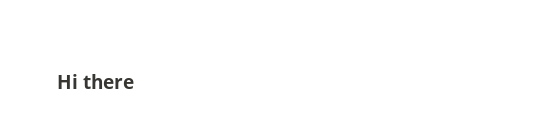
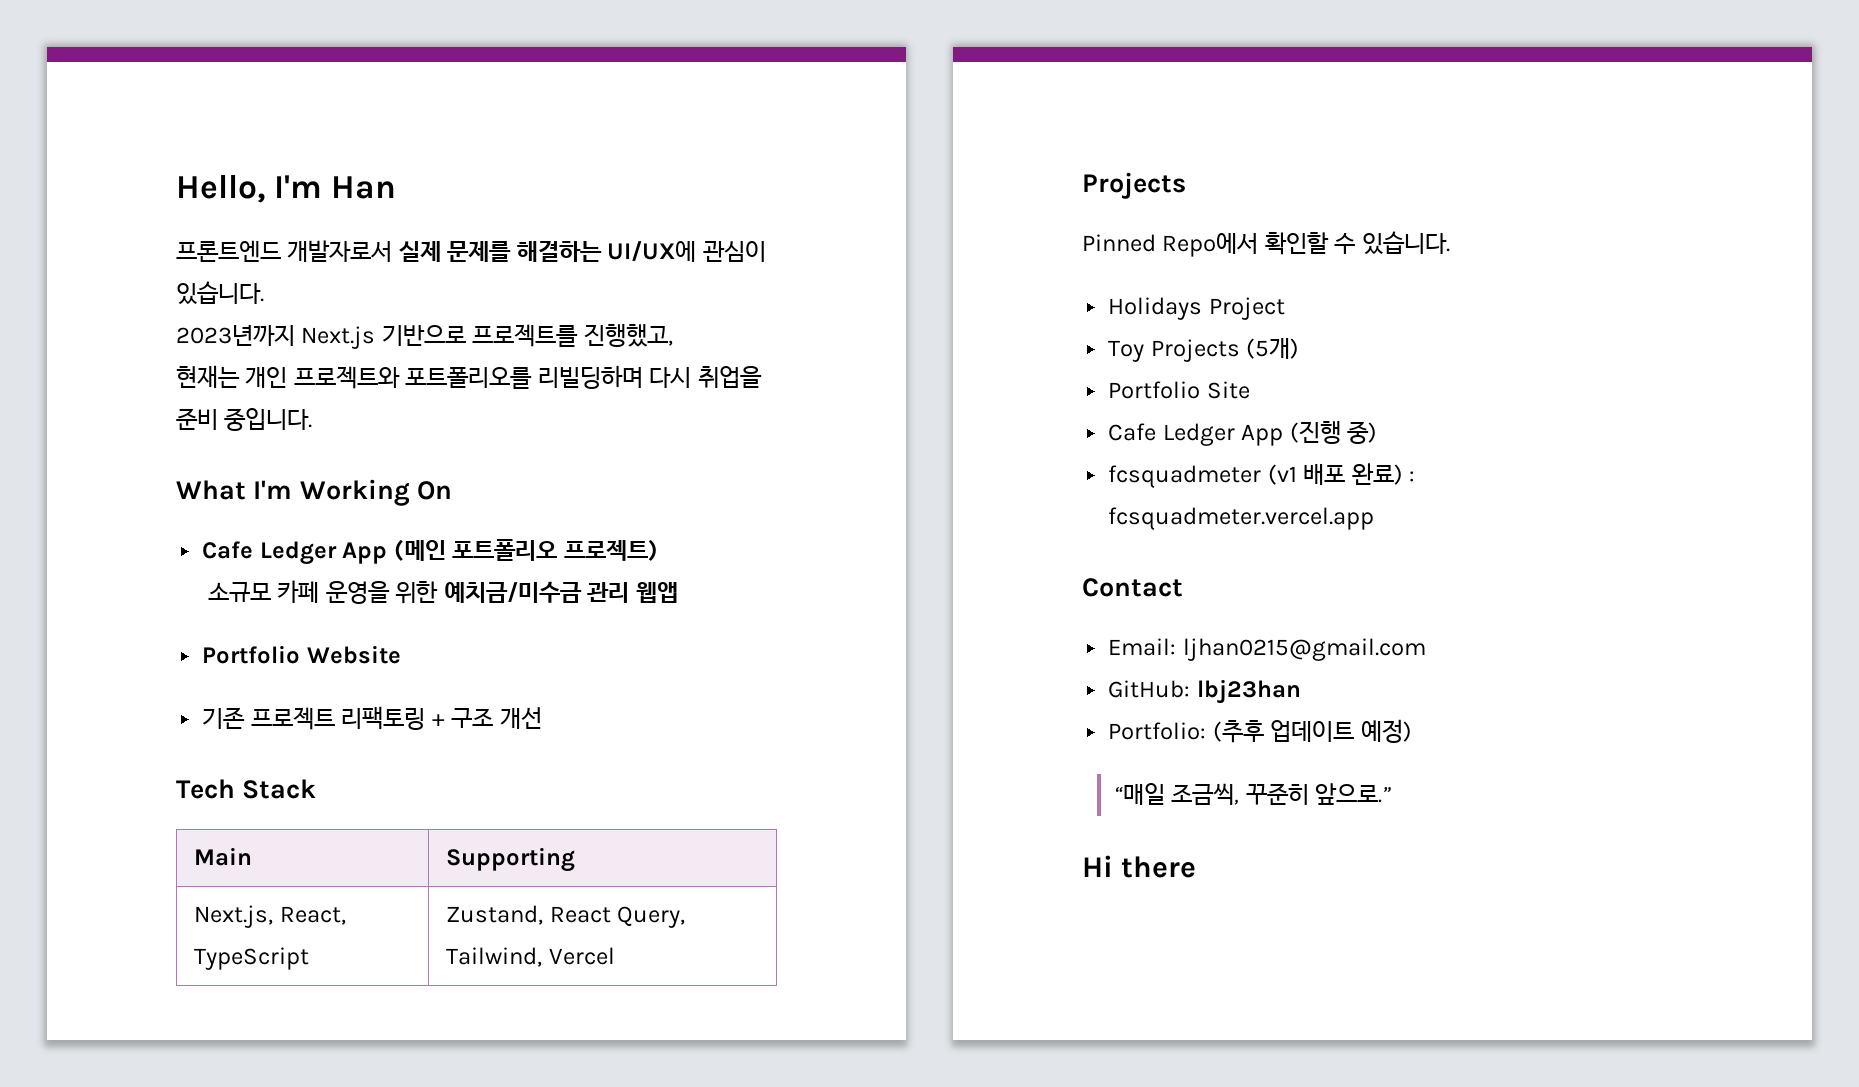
+ Hello, I'm Han
+ 프론트엔드 개발자로서 실제 문제를 해결하는 UI/UX에 관심이 있습니다.
+ 2023년까지 Next.js 기반으로 프로젝트를 진행했고,
+ 현재는 개인 프로젝트와 포트폴리오를 리빌딩하며 다시 취업을 준비 중입니다.
+ What I'm Working On
+ Cafe Ledger App (메인 포트폴리오 프로젝트)
+ 소규모 카페 운영을 위한 예치금/미수금 관리 웹앱
+ Portfolio Website
+ 기존 프로젝트 리팩토링 + 구조 개선
+ Tech Stack
+ Main | Supporting
+ Next.js, React, TypeScript | Zustand, React Query, Tailwind, Vercel
+ Projects
+ Pinned Repo에서 확인할 수 있습니다.
+ Holidays Project
+ Toy Projects (5개)
+ Portfolio Site
+ Cafe Ledger App (진행 중)
+ fcsquadmeter (v1 배포 완료) : fcsquadmeter.vercel.app
+ Contact
+ Email: ljhan0215@gmail.com
+ GitHub: lbj23han
+ Portfolio: (추후 업데이트 예정)
+ “매일 조금씩, 꾸준히 앞으로.”

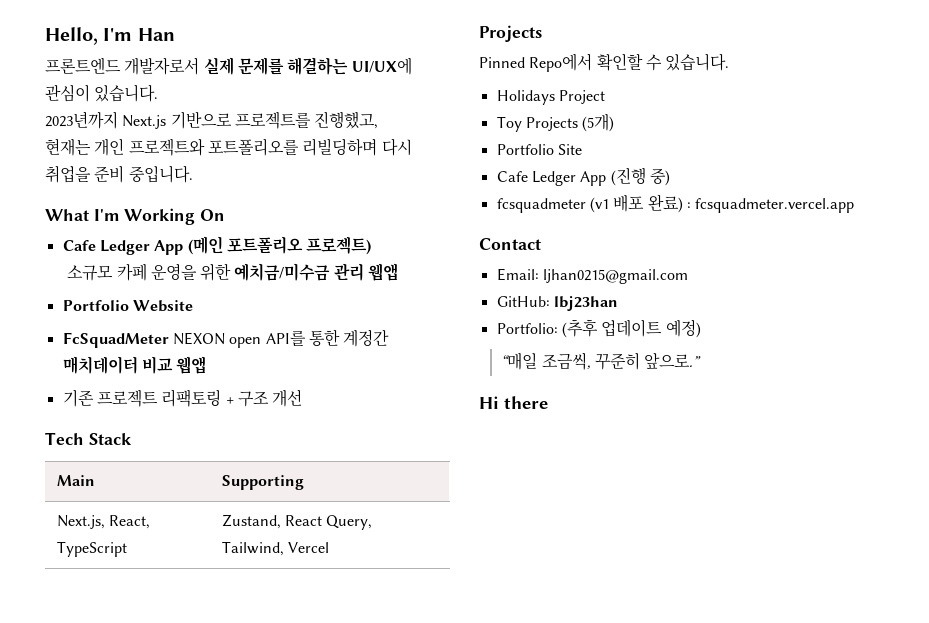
+ FcSquadMeter NEXON open API를 통한 계정간 매치데이터 비교 웹앱

